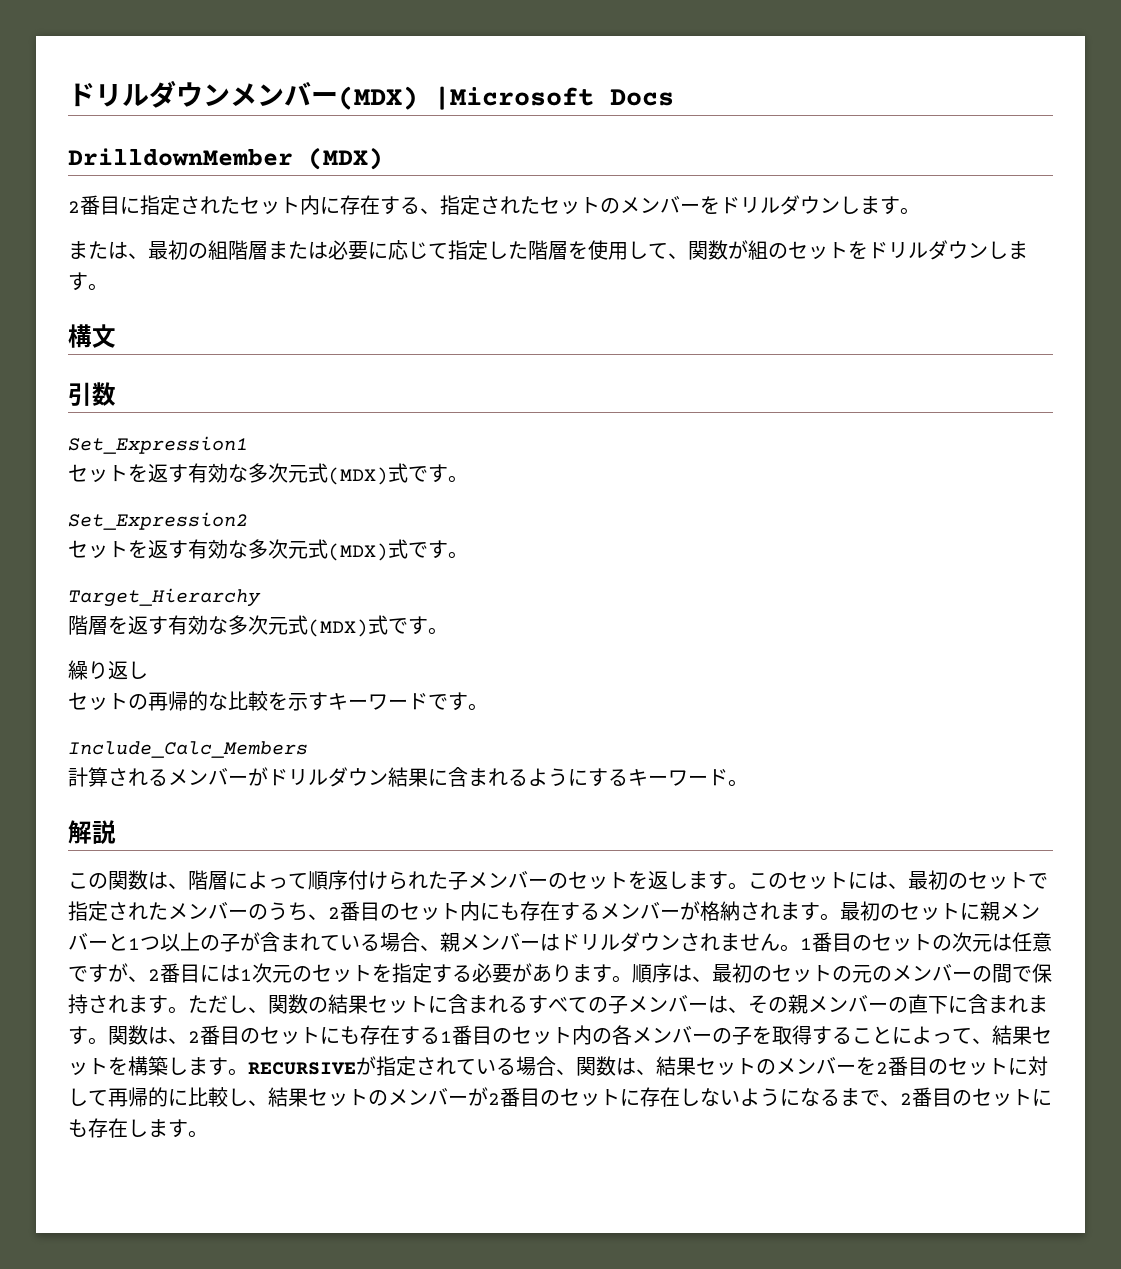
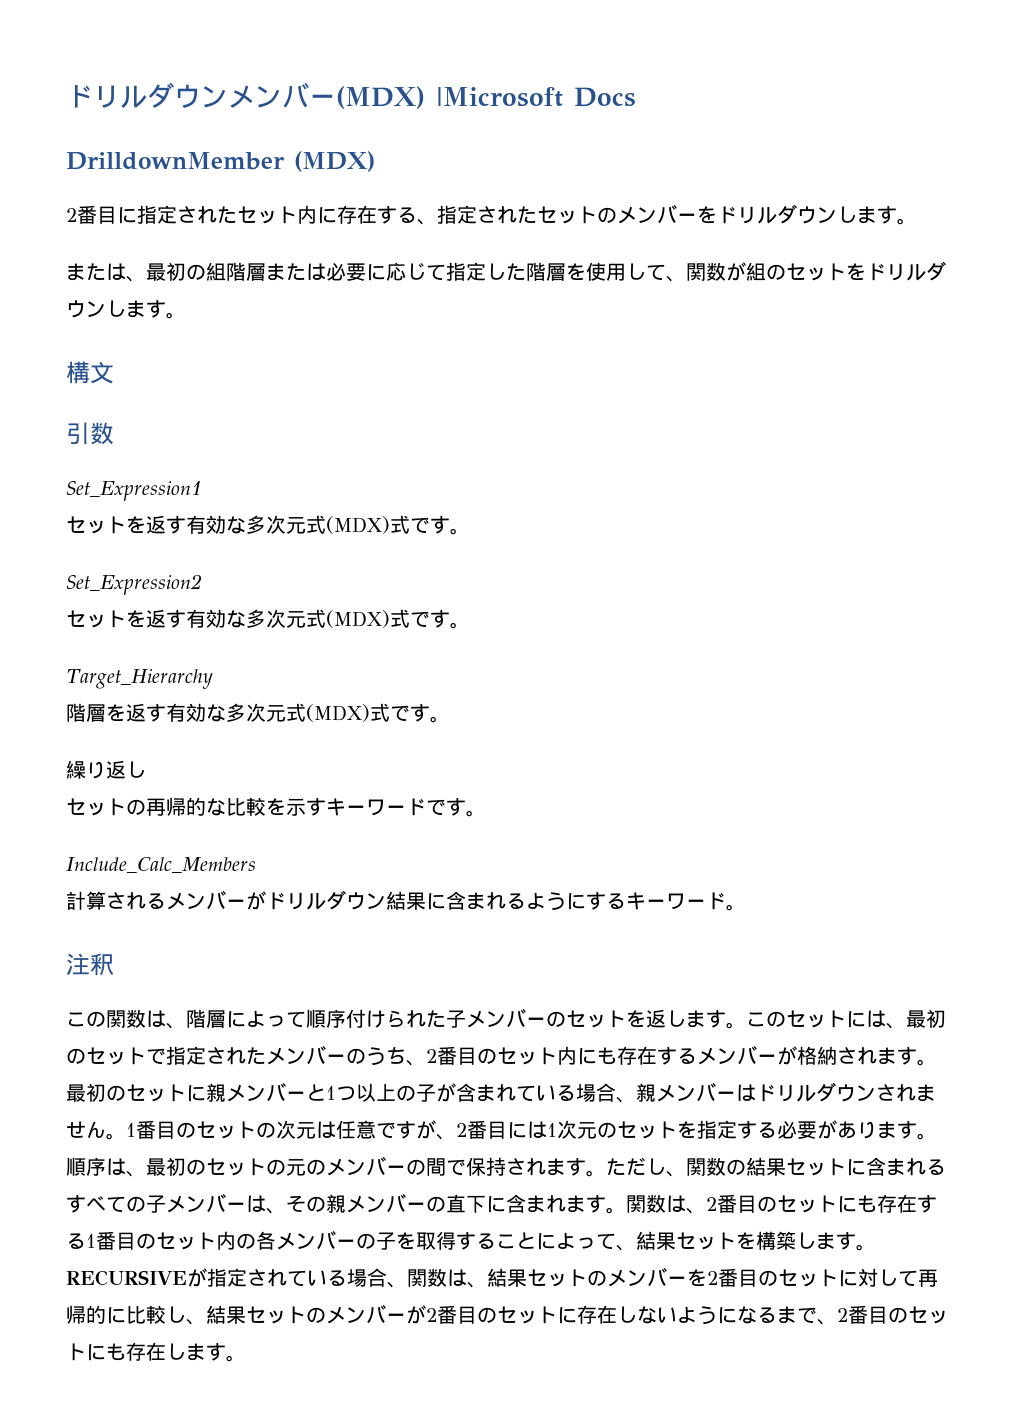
- 解説
+ 注釈

